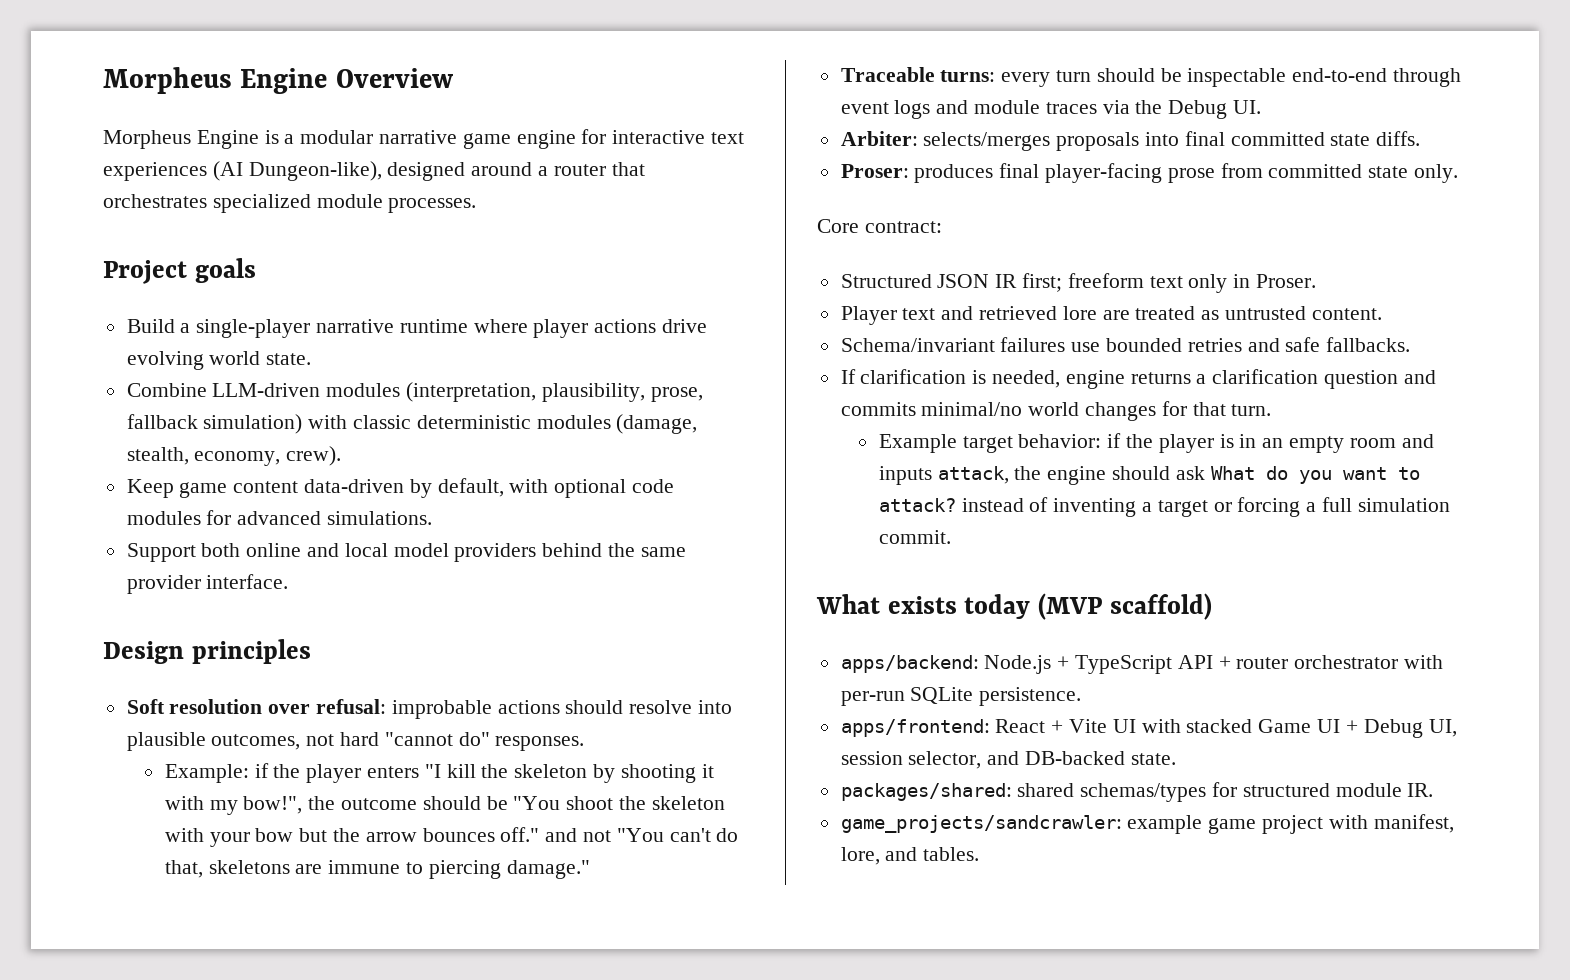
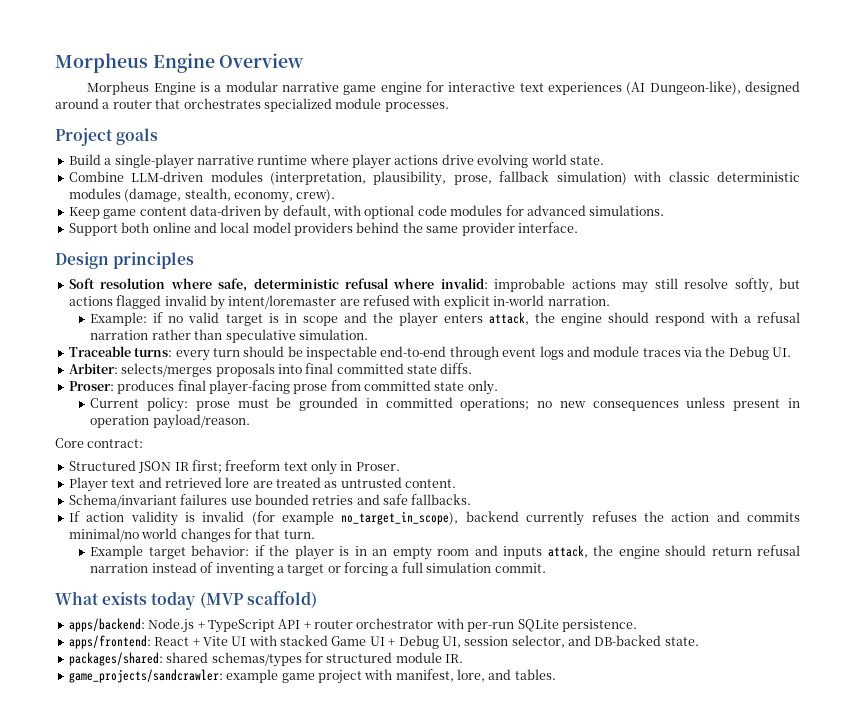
- Soft resolution over refusal: improbable actions should resolve into plausible outcomes, not hard "cannot do" responses.
- Example: if the player enters "I kill the skeleton by shooting it with my bow!", the outcome should be "You shoot the skeleton with your bow but the arrow bounces off." and not "You can't do that, skeletons are immune to piercing damage."
+ Soft resolution where safe, deterministic refusal where invalid: improbable actions may still resolve softly, but actions flagged invalid by intent/loremaster are refused with explicit in-world narration.
+ Example: if no valid target is in scope and the player enters attack, the engine should respond with a refusal narration rather than speculative simulation.
+ Current policy: prose must be grounded in committed operations; no new consequences unless present in operation payload/reason.
- If clarification is needed, engine returns a clarification question and commits minimal/no world changes for that turn.
+ If action validity is invalid (for example no_target_in_scope), backend currently refuses the action and commits minimal/no world changes for that turn.
- Example target behavior: if the player is in an empty room and inputs attack, the engine should ask What do you want to attack? instead of inventing a target or forcing a full simulation commit.
+ Example target behavior: if the player is in an empty room and inputs attack, the engine should return refusal narration instead of inventing a target or forcing a full simulation commit.

